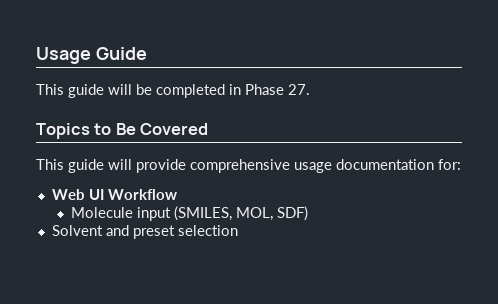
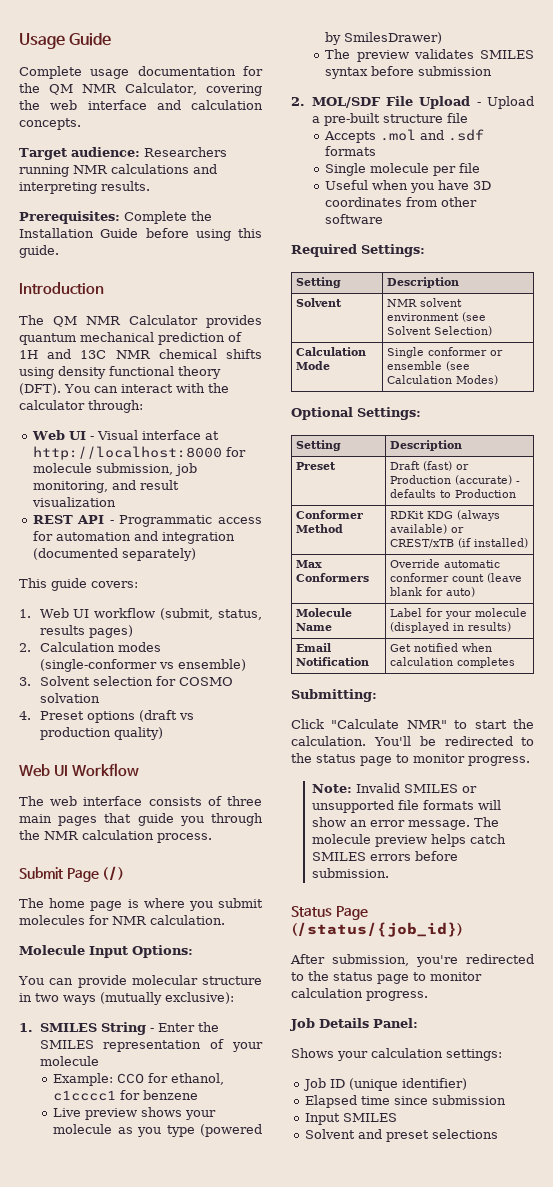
- This guide will be completed in Phase 27.
- Topics to Be Covered
- This guide will provide comprehensive usage documentation for:
+ Complete usage documentation for the QM NMR Calculator, covering the web interface and calculation concepts.
+ Target audience: Researchers running NMR calculations and interpreting results.
+ Prerequisites: Complete the Installation Guide before using this guide.
+ Introduction
+ The QM NMR Calculator provides quantum mechanical prediction of 1H and 13C NMR chemical shifts using density functional theory (DFT). You can interact with the calculator through:
+ Web UI - Visual interface at http://localhost:8000 for molecule submission, job monitoring, and result visualization
+ REST API - Programmatic access for automation and integration (documented separately)
+ This guide covers:
+ 1. Web UI workflow (submit, status, results pages)
+ 2. Calculation modes (single-conformer vs ensemble)
+ 3. Solvent selection for COSMO solvation
+ 4. Preset options (draft vs production quality)
  Web UI Workflow
- Molecule input (SMILES, MOL, SDF)
+ The web interface consists of three main pages that guide you through the NMR calculation process.
+ Submit Page (/)
+ The home page is where you submit molecules for NMR calculation.
+ Molecule Input Options:
+ You can provide molecular structure in two ways (mutually exclusive):
+ 1. SMILES String - Enter the SMILES representation of your molecule
+ Example: CCO for ethanol, c1cccc1 for benzene
+ Live preview shows your molecule as you type (powered by SmilesDrawer)
+ The preview validates SMILES syntax before submission
+ 2. MOL/SDF File Upload - Upload a pre-built structure file
+ Accepts .mol and .sdf formats
+ Single molecule per file
+ Useful when you have 3D coordinates from other software
+ Required Settings:
+ Setting | Description
+ Solvent | NMR solvent environment (see Solvent Selection)
+ Calculation Mode | Single conformer or ensemble (see Calculation Modes)
+ Optional Settings:
+ Setting | Description
+ Preset | Draft (fast) or Production (accurate) - defaults to Production
+ Conformer Method | RDKit KDG (always available) or CREST/xTB (if installed)
+ Max Conformers | Override automatic conformer count (leave blank for auto)
+ Molecule Name | Label for your molecule (displayed in results)
+ Email Notification | Get notified when calculation completes
+ Submitting:
+ Click "Calculate NMR" to start the calculation. You'll be redirected to the status page to monitor progress.
+ Note: Invalid SMILES or unsupported file formats will show an error message. The molecule preview helps catch SMILES errors before submission.
+ Status Page (/status/{job_id})
+ After submission, you're redirected to the status page to monitor calculation progress.
+ Job Details Panel:
+ Shows your calculation settings:
+ Job ID (unique identifier)
+ Elapsed time since submission
+ Input SMILES
- Solvent and preset selection
+ Solvent and preset selections

